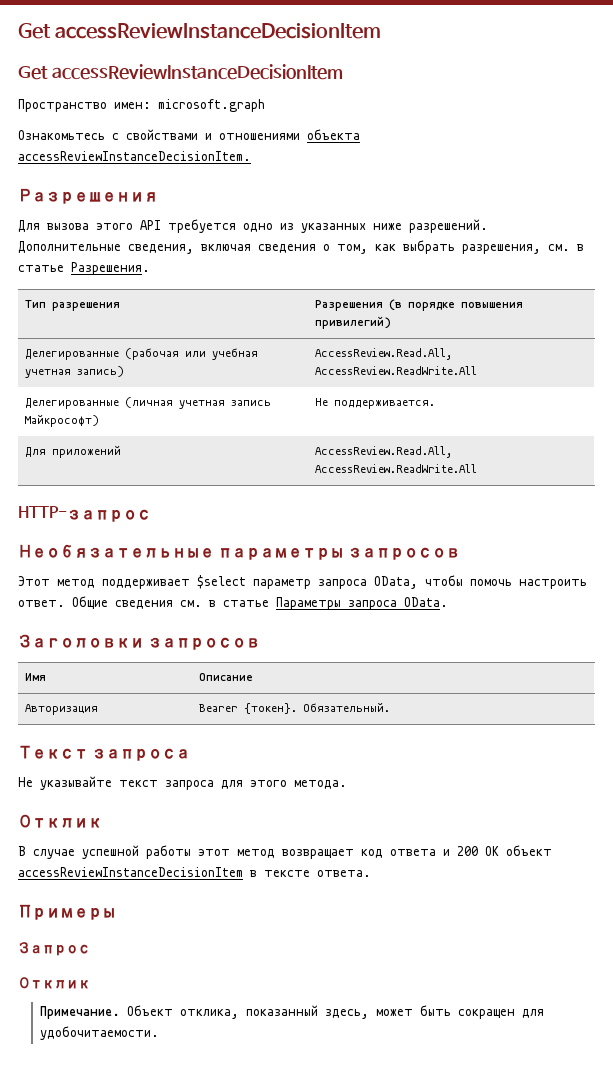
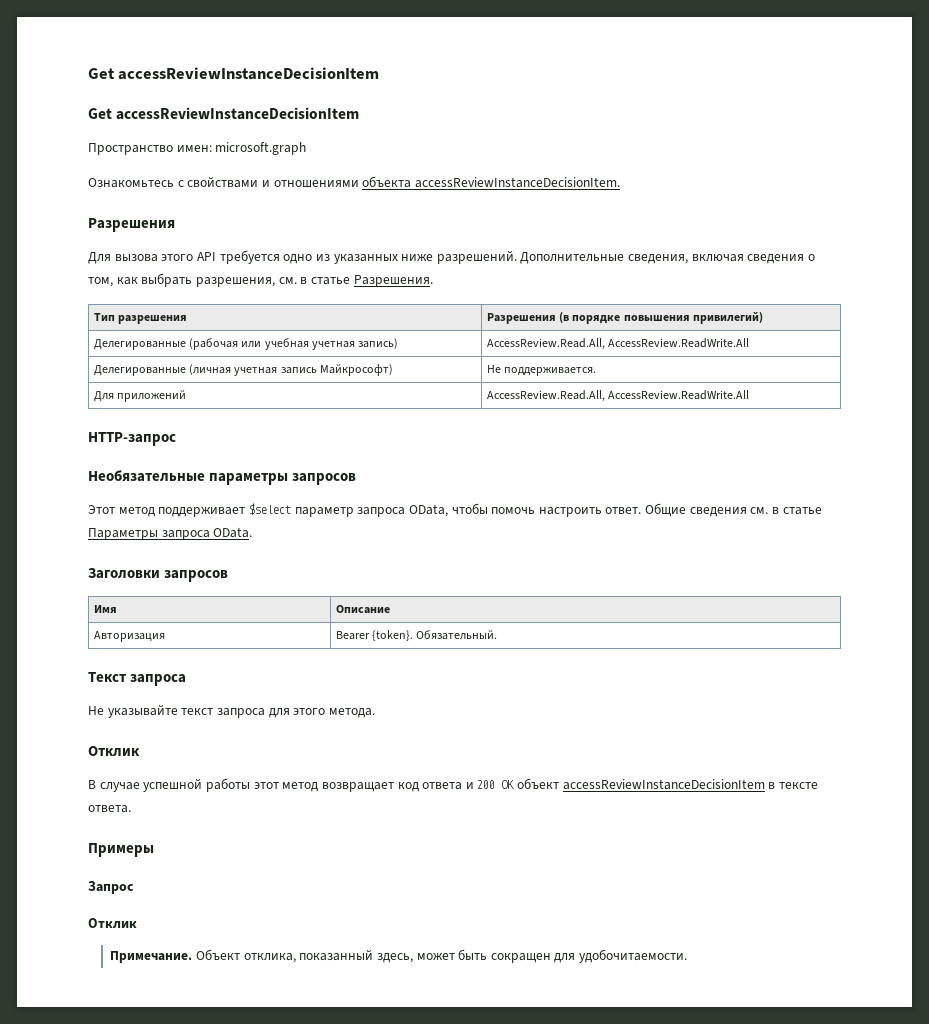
- Авторизация | Bearer {токен}. Обязательный.
+ Авторизация | Bearer {token}. Обязательный.

